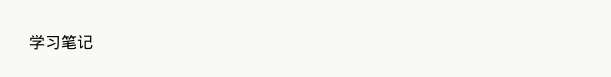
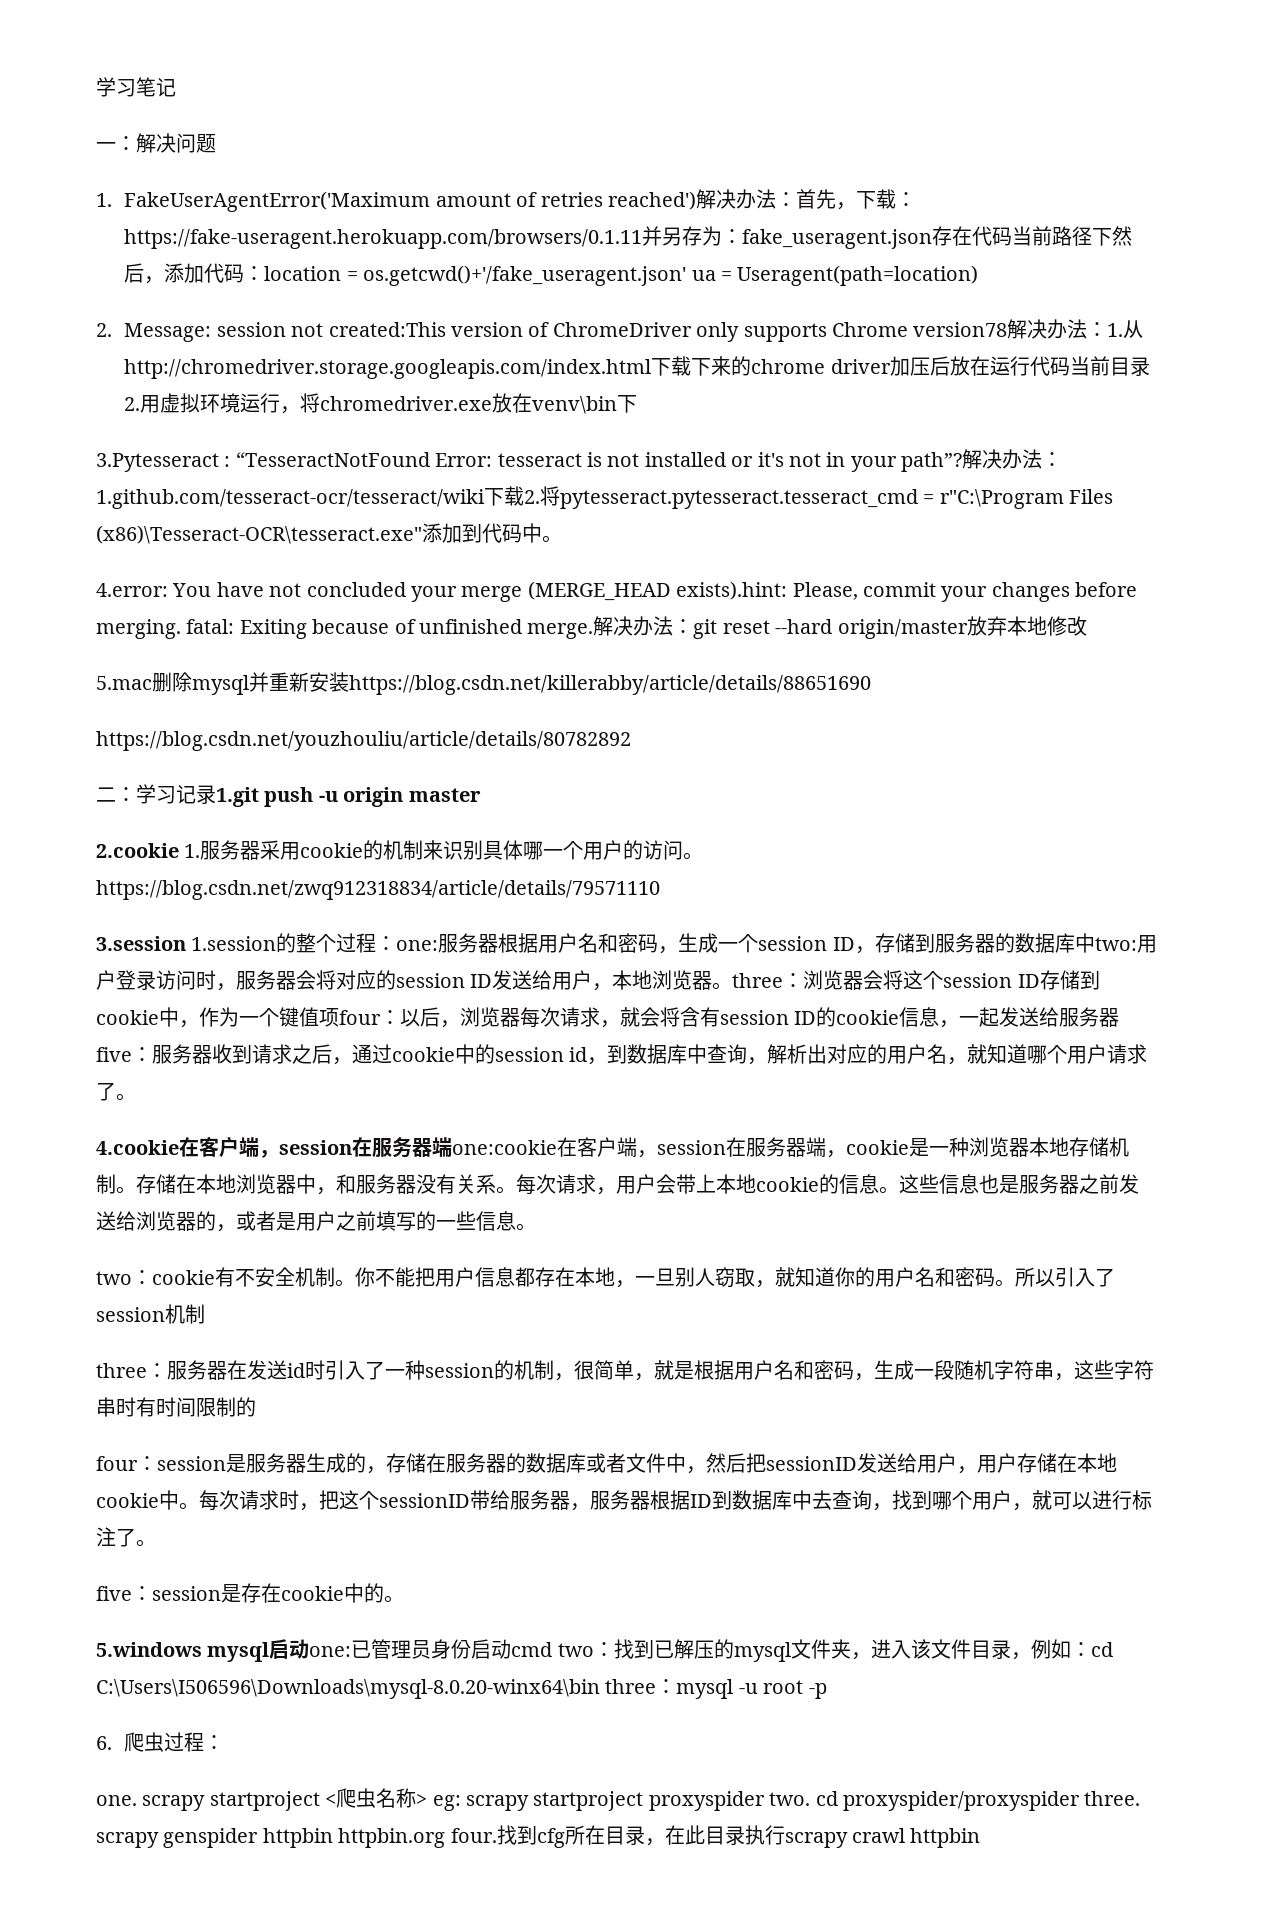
+ 一：解决问题
+ 1. FakeUserAgentError('Maximum amount of retries reached')解决办法：首先，下载：https://fake-useragent.herokuapp.com/browsers/0.1.11并另存为：fake_useragent.json存在代码当前路径下然后，添加代码：location = os.getcwd()+'/fake_useragent.json' ua = Useragent(path=location)
+ 2. Message: session not created:This version of ChromeDriver only supports Chrome version78解决办法：1.从http://chromedriver.storage.googleapis.com/index.html下载下来的chrome driver加压后放在运行代码当前目录2.用虚拟环境运行，将chromedriver.exe放在venv\bin下
+ 3.Pytesseract : “TesseractNotFound Error: tesseract is not installed or it's not in your path”?解决办法：1.github.com/tesseract-ocr/tesseract/wiki下载2.将pytesseract.pytesseract.tesseract_cmd = r"C:\Program Files (x86)\Tesseract-OCR\tesseract.exe"添加到代码中。
+ 4.error: You have not concluded your merge (MERGE_HEAD exists).hint: Please, commit your changes before merging. fatal: Exiting because of unfinished merge.解决办法：git reset --hard origin/master放弃本地修改
+ 5.mac删除mysql并重新安装https://blog.csdn.net/killerabby/article/details/88651690
+ https://blog.csdn.net/youzhouliu/article/details/80782892
+ 二：学习记录1.git push -u origin master
+ 2.cookie 1.服务器采用cookie的机制来识别具体哪一个用户的访问。https://blog.csdn.net/zwq912318834/article/details/79571110
+ 3.session 1.session的整个过程：one:服务器根据用户名和密码，生成一个session ID，存储到服务器的数据库中two:用户登录访问时，服务器会将对应的session ID发送给用户，本地浏览器。three：浏览器会将这个session ID存储到cookie中，作为一个键值项four：以后，浏览器每次请求，就会将含有session ID的cookie信息，一起发送给服务器five：服务器收到请求之后，通过cookie中的session id，到数据库中查询，解析出对应的用户名，就知道哪个用户请求了。
+ 4.cookie在客户端，session在服务器端one:cookie在客户端，session在服务器端，cookie是一种浏览器本地存储机制。存储在本地浏览器中，和服务器没有关系。每次请求，用户会带上本地cookie的信息。这些信息也是服务器之前发送给浏览器的，或者是用户之前填写的一些信息。
+ two：cookie有不安全机制。你不能把用户信息都存在本地，一旦别人窃取，就知道你的用户名和密码。所以引入了session机制
+ three：服务器在发送id时引入了一种session的机制，很简单，就是根据用户名和密码，生成一段随机字符串，这些字符串时有时间限制的
+ four：session是服务器生成的，存储在服务器的数据库或者文件中，然后把sessionID发送给用户，用户存储在本地cookie中。每次请求时，把这个sessionID带给服务器，服务器根据ID到数据库中去查询，找到哪个用户，就可以进行标注了。
+ five：session是存在cookie中的。
+ 5.windows mysql启动one:已管理员身份启动cmd two：找到已解压的mysql文件夹，进入该文件目录，例如：cd C:\Users\I506596\Downloads\mysql-8.0.20-winx64\bin three：mysql -u root -p
+ 6.爬虫过程：
+ one. scrapy startproject <爬虫名称> eg: scrapy startproject proxyspider two. cd proxyspider/proxyspider three. scrapy genspider httpbin httpbin.org four.找到cfg所在目录，在此目录执行scrapy crawl httpbin

